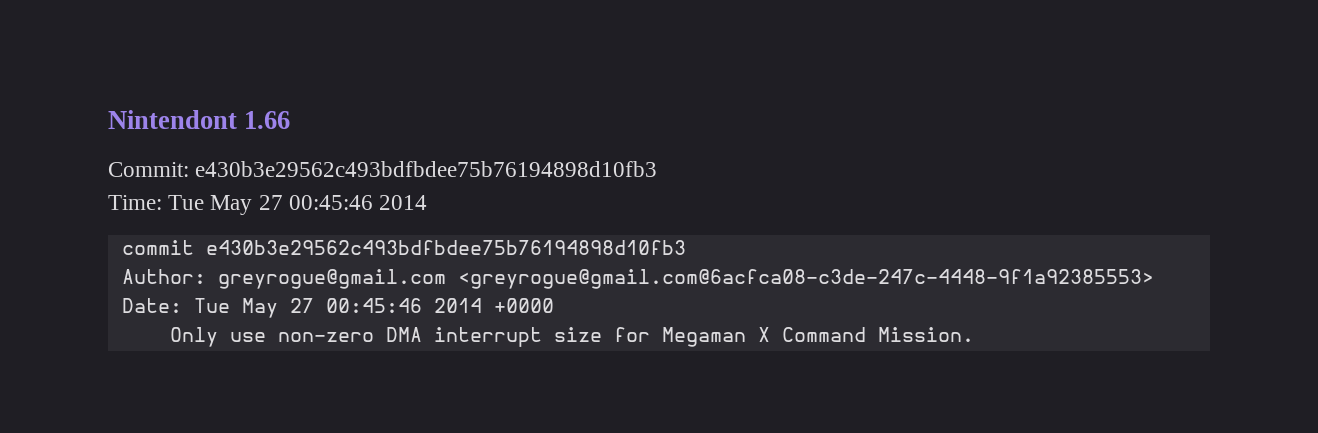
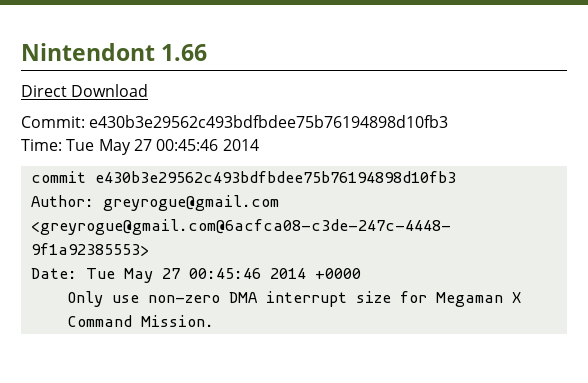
+ Direct Download

